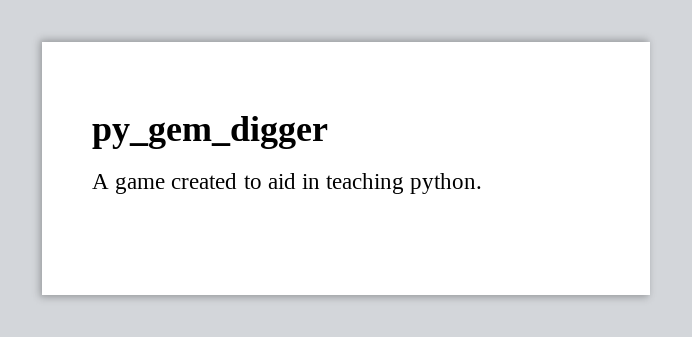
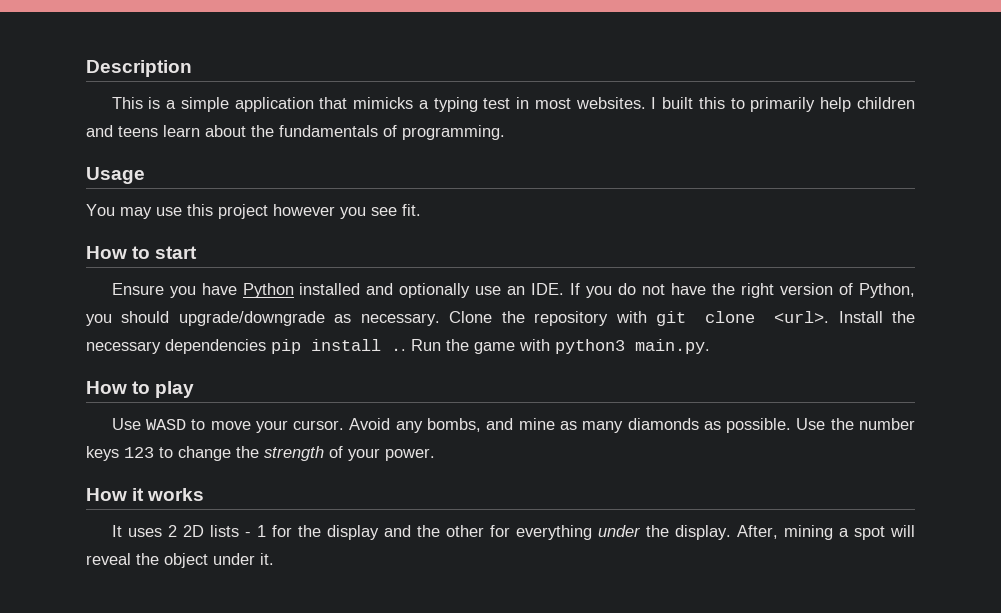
- py_gem_digger
- A game created to aid in teaching python.
+ Description
+ This is a simple application that mimicks a typing test in most websites. I built this to primarily help children and teens learn about the fundamentals of programming.
+ Usage
+ You may use this project however you see fit.
+ How to start
+ Ensure you have Python installed and optionally use an IDE. If you do not have the right version of Python, you should upgrade/downgrade as necessary. Clone the repository with git clone <url>. Install the necessary dependencies pip install .. Run the game with python3 main.py.
+ How to play
+ Use WASD to move your cursor. Avoid any bombs, and mine as many diamonds as possible. Use the number keys 123 to change the strength of your power.
+ How it works
+ It uses 2 2D lists - 1 for the display and the other for everything under the display. After, mining a spot will reveal the object under it.

